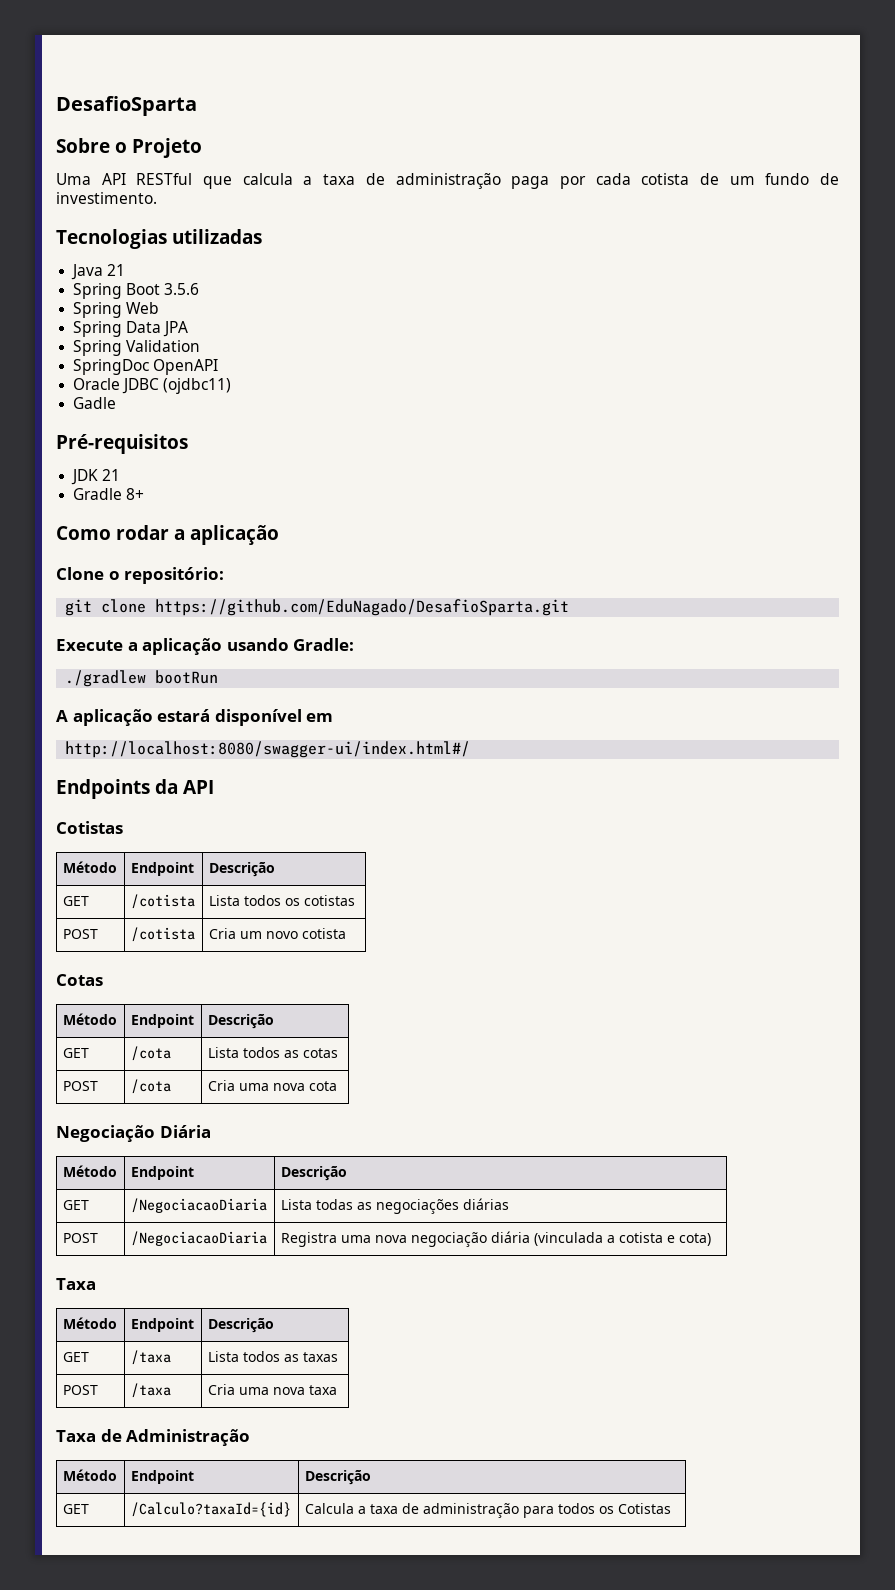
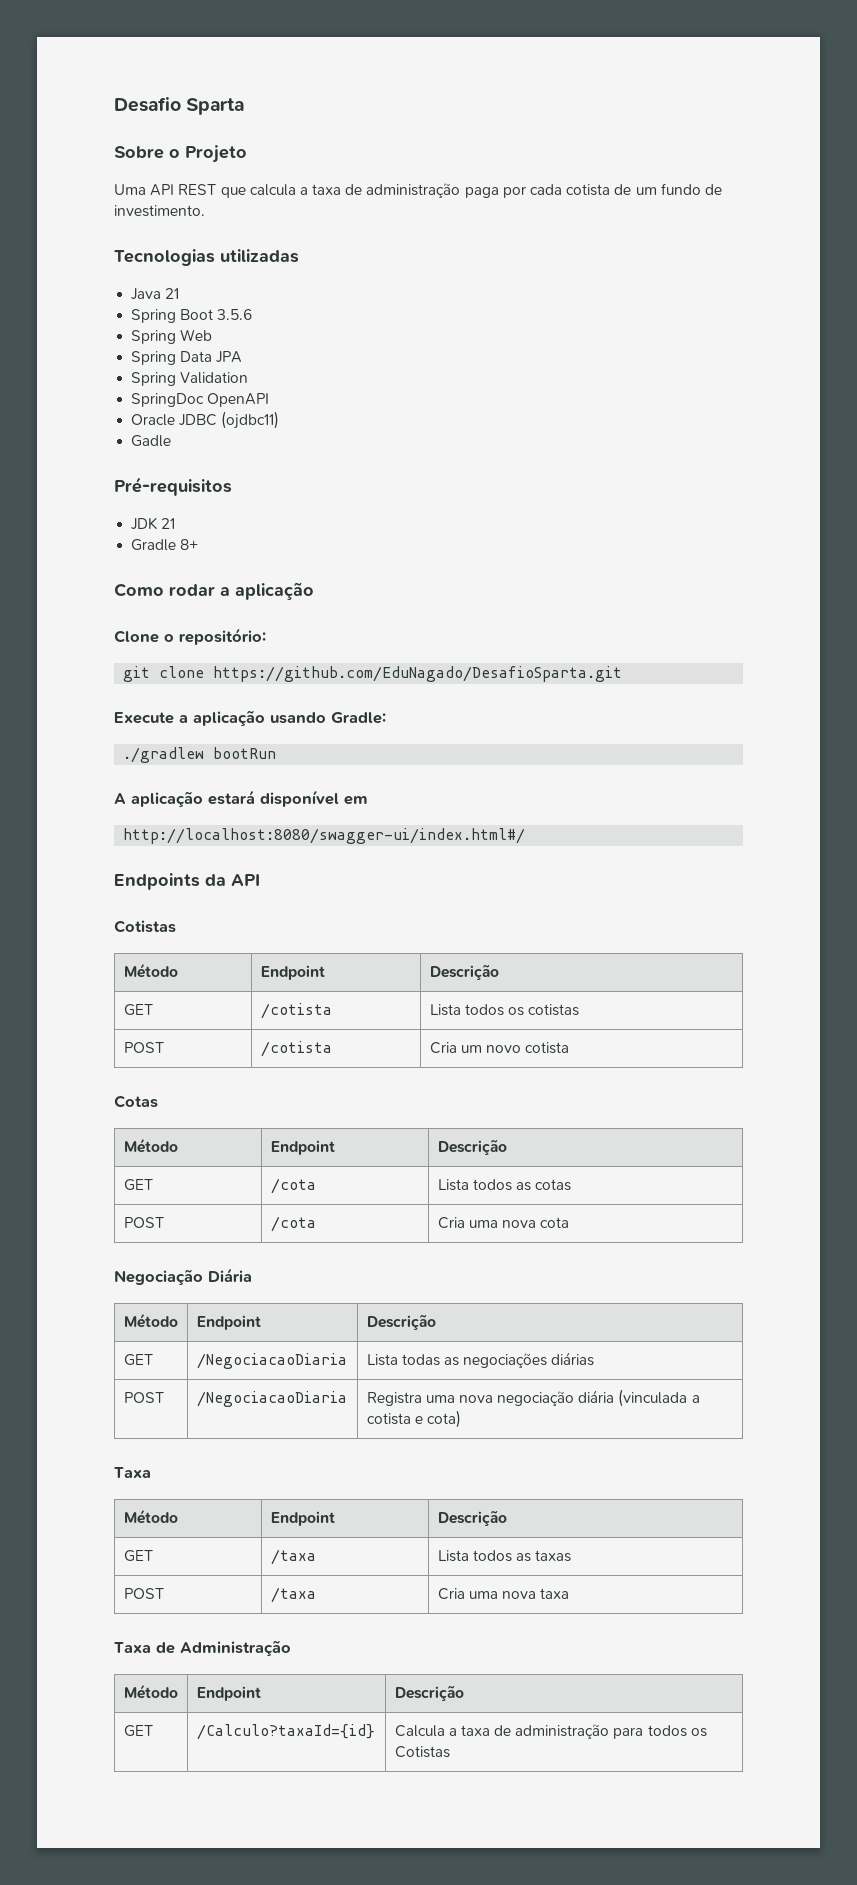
- DesafioSparta
+ Desafio Sparta
- Uma API RESTful que calcula a taxa de administração paga por cada cotista de um fundo de investimento.
+ Uma API REST que calcula a taxa de administração paga por cada cotista de um fundo de investimento.

